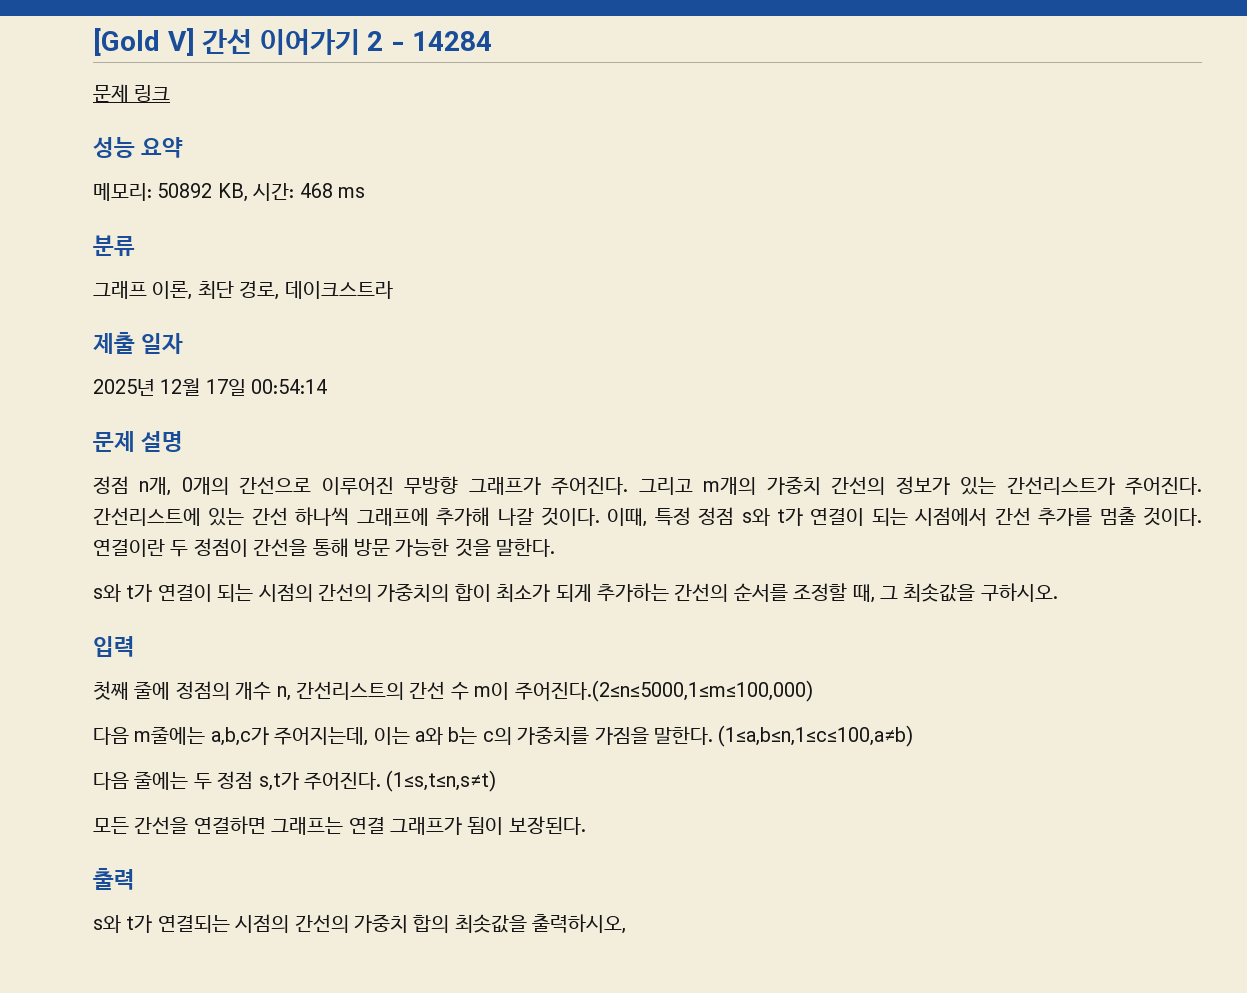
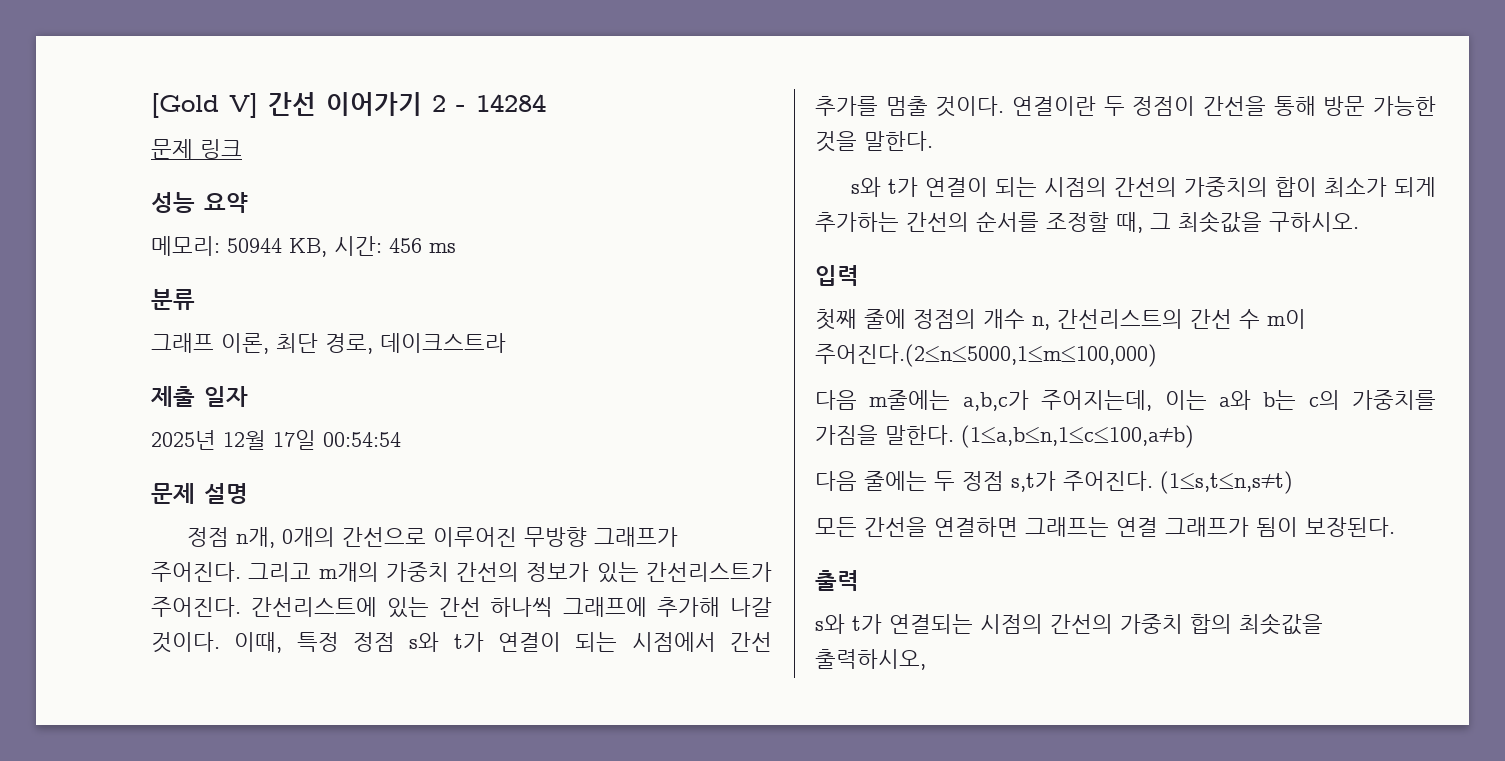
- 메모리: 50892 KB, 시간: 468 ms
+ 메모리: 50944 KB, 시간: 456 ms
- 2025년 12월 17일 00:54:14
+ 2025년 12월 17일 00:54:54

